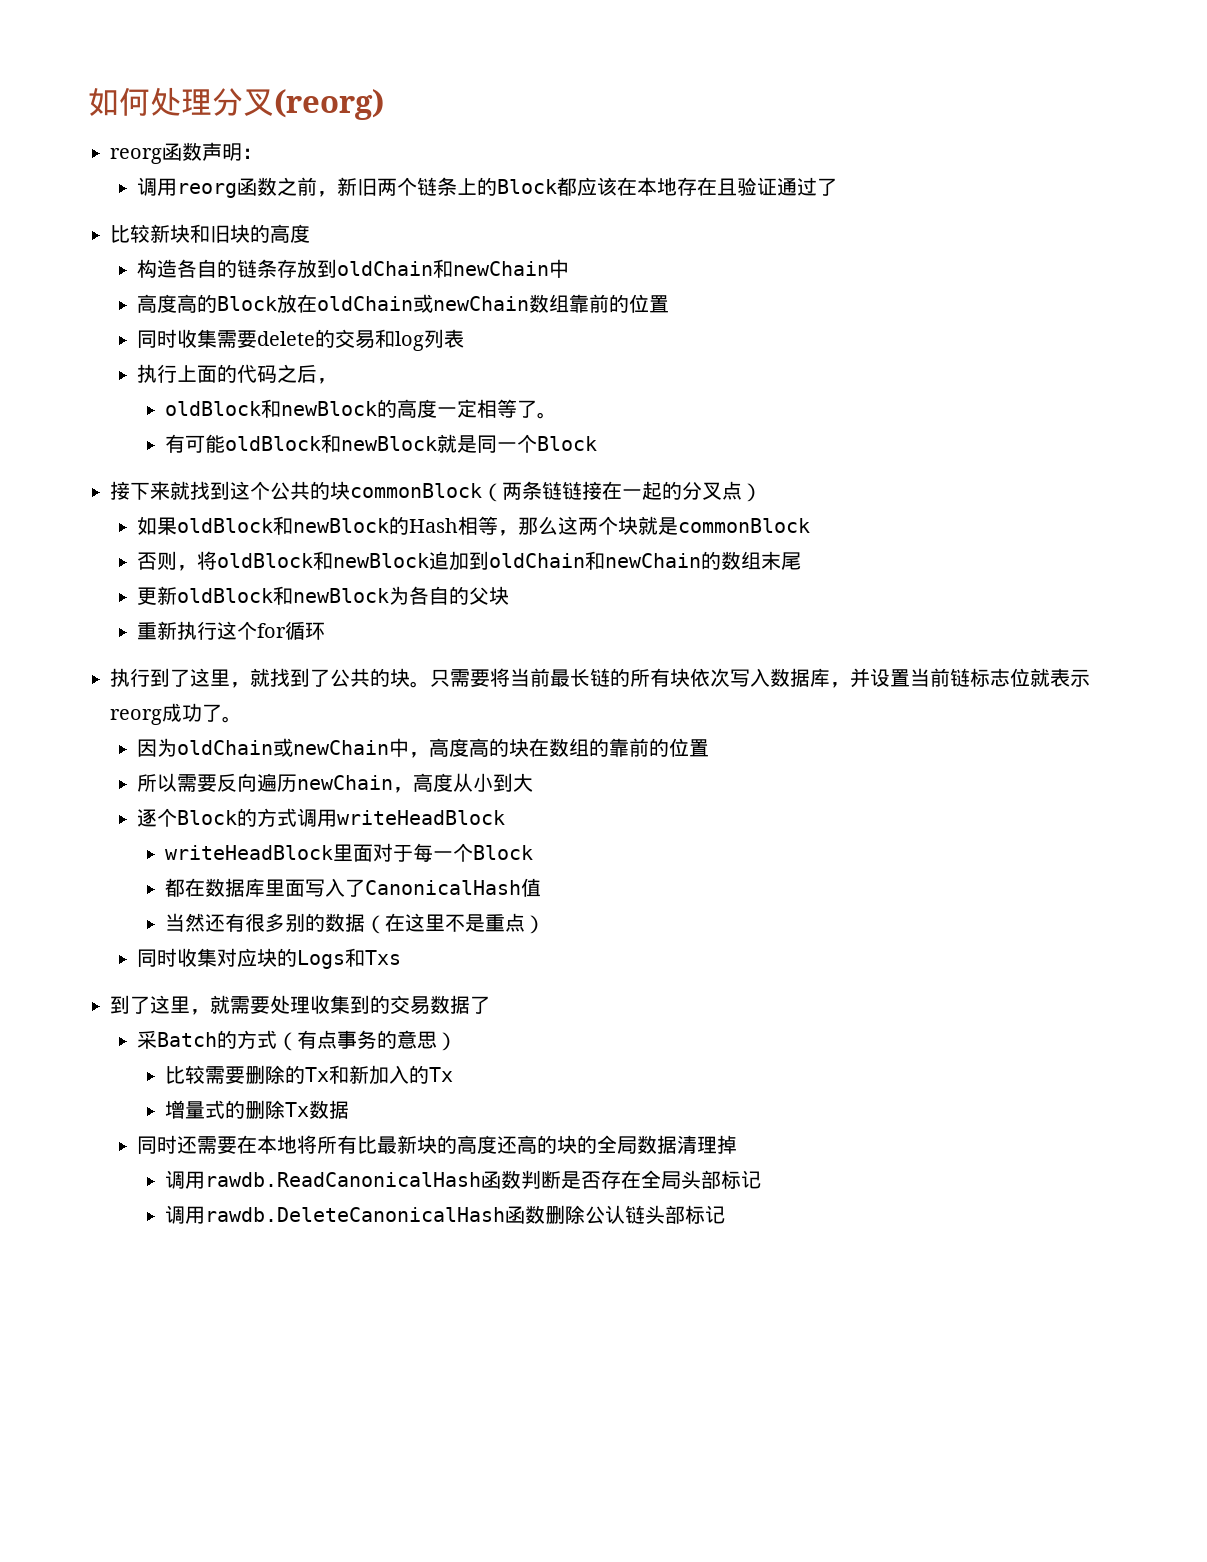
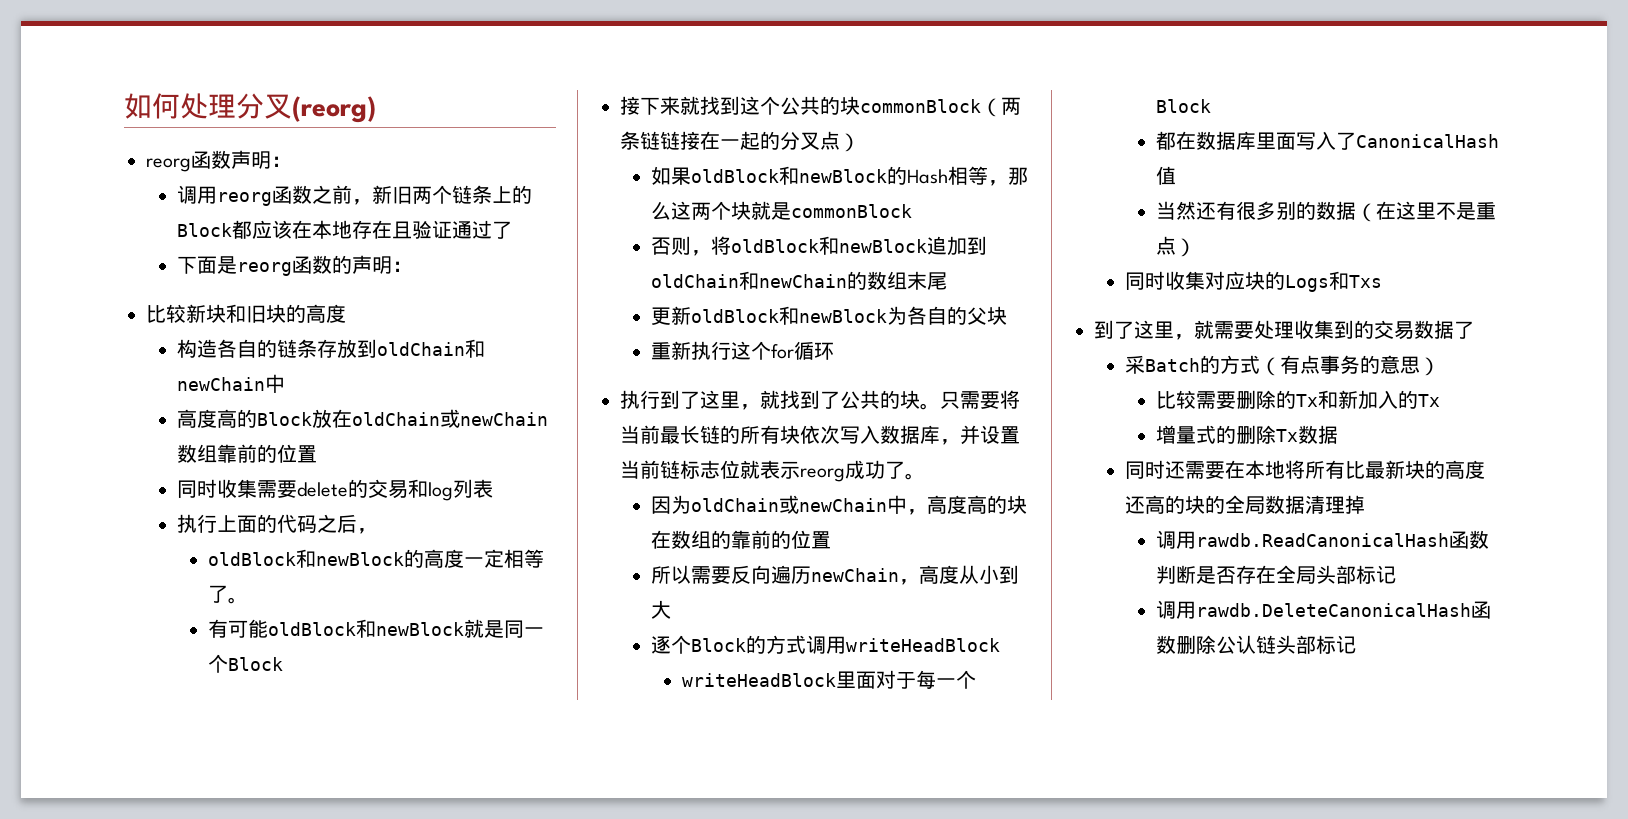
+ 下面是reorg函数的声明：

